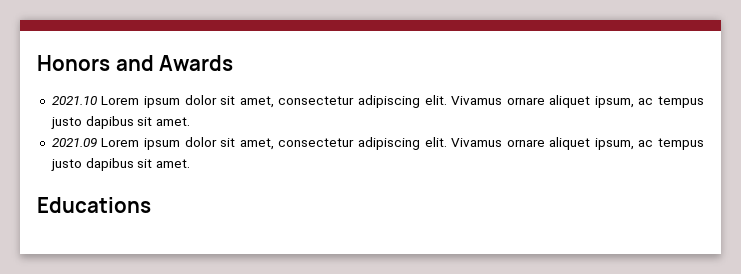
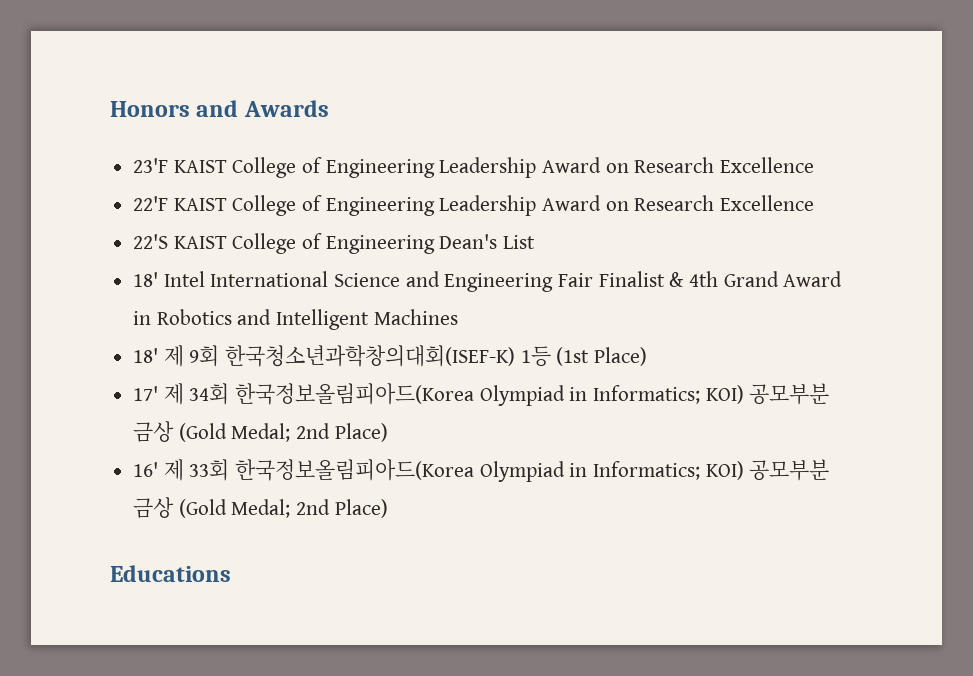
- 2021.10 Lorem ipsum dolor sit amet, consectetur adipiscing elit. Vivamus ornare aliquet ipsum, ac tempus justo dapibus sit amet.
- 2021.09 Lorem ipsum dolor sit amet, consectetur adipiscing elit. Vivamus ornare aliquet ipsum, ac tempus justo dapibus sit amet.
+ 23'F KAIST College of Engineering Leadership Award on Research Excellence
+ 22'F KAIST College of Engineering Leadership Award on Research Excellence
+ 22'S KAIST College of Engineering Dean's List
+ 18' Intel International Science and Engineering Fair Finalist & 4th Grand Award in Robotics and Intelligent Machines
+ 18' 제 9회 한국청소년과학창의대회(ISEF-K) 1등 (1st Place)
+ 17' 제 34회 한국정보올림피아드(Korea Olympiad in Informatics; KOI) 공모부분 금상 (Gold Medal; 2nd Place)
+ 16' 제 33회 한국정보올림피아드(Korea Olympiad in Informatics; KOI) 공모부분 금상 (Gold Medal; 2nd Place)

